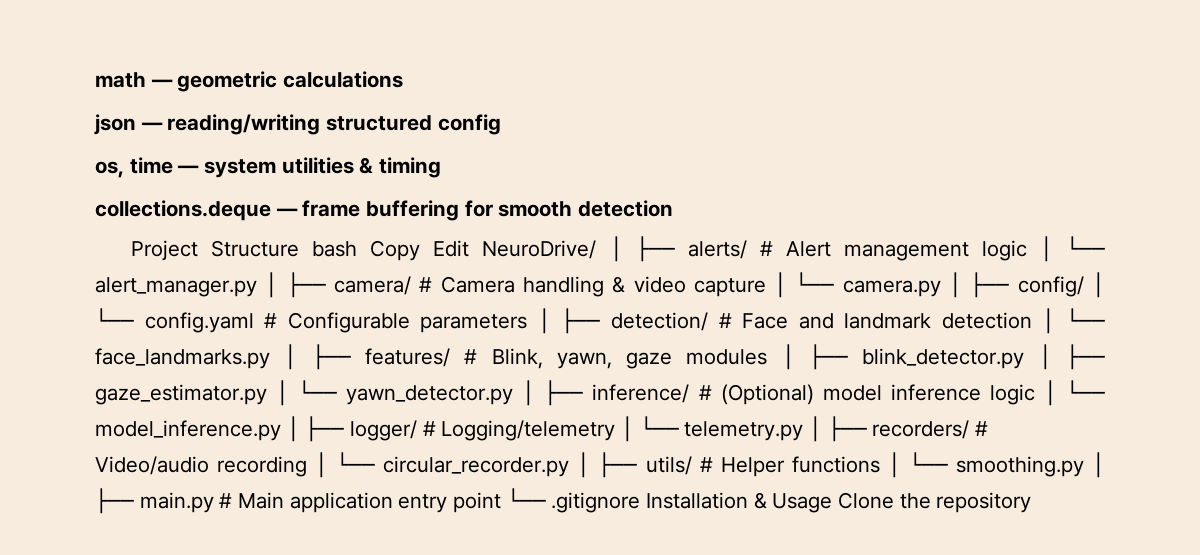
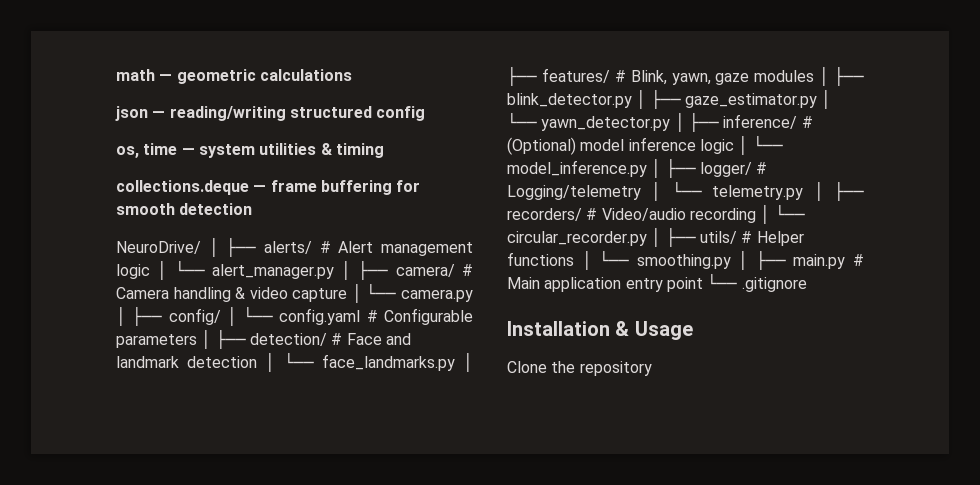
- Project Structure bash Copy Edit NeuroDrive/ │ ├── alerts/ # Alert management logic │ └── alert_manager.py │ ├── camera/ # Camera handling & video capture │ └── camera.py │ ├── config/ │ └── config.yaml # Configurable parameters │ ├── detection/ # Face and landmark detection │ └── face_landmarks.py │ ├── features/ # Blink, yawn, gaze modules │ ├── blink_detector.py │ ├── gaze_estimator.py │ └── yawn_detector.py │ ├── inference/ # (Optional) model inference logic │ └── model_inference.py │ ├── logger/ # Logging/telemetry │ └── telemetry.py │ ├── recorders/ # Video/audio recording │ └── circular_recorder.py │ ├── utils/ # Helper functions │ └── smoothing.py │ ├── main.py # Main application entry point └── .gitignore Installation & Usage Clone the repository
+ NeuroDrive/ │ ├── alerts/ # Alert management logic │ └── alert_manager.py │ ├── camera/ # Camera handling & video capture │ └── camera.py │ ├── config/ │ └── config.yaml # Configurable parameters │ ├── detection/ # Face and landmark detection │ └── face_landmarks.py │ ├── features/ # Blink, yawn, gaze modules │ ├── blink_detector.py │ ├── gaze_estimator.py │ └── yawn_detector.py │ ├── inference/ # (Optional) model inference logic │ └── model_inference.py │ ├── logger/ # Logging/telemetry │ └── telemetry.py │ ├── recorders/ # Video/audio recording │ └── circular_recorder.py │ ├── utils/ # Helper functions │ └── smoothing.py │ ├── main.py # Main application entry point └── .gitignore
+ Installation & Usage
+ Clone the repository

